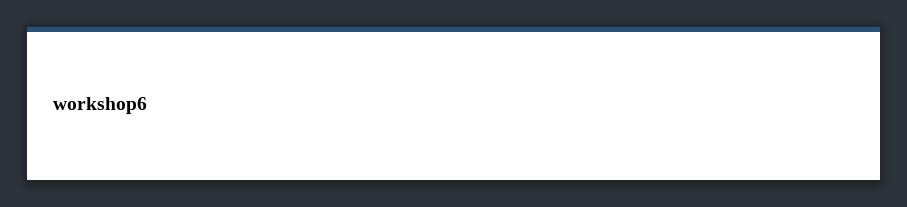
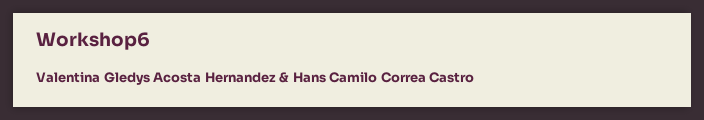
- workshop6
+ Workshop6
+ Valentina Gledys Acosta Hernandez & Hans Camilo Correa Castro

